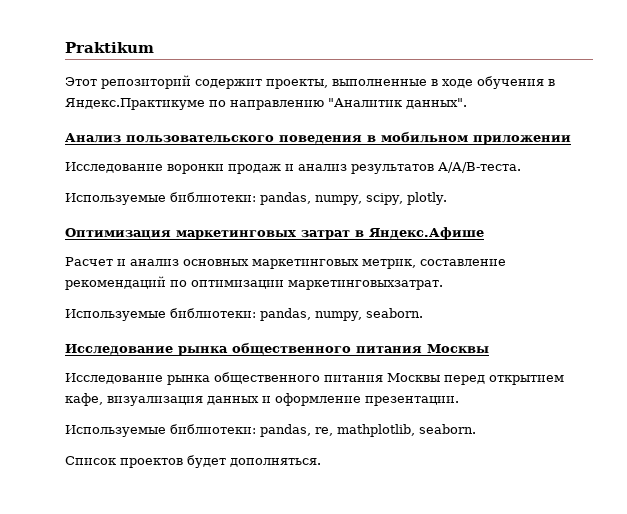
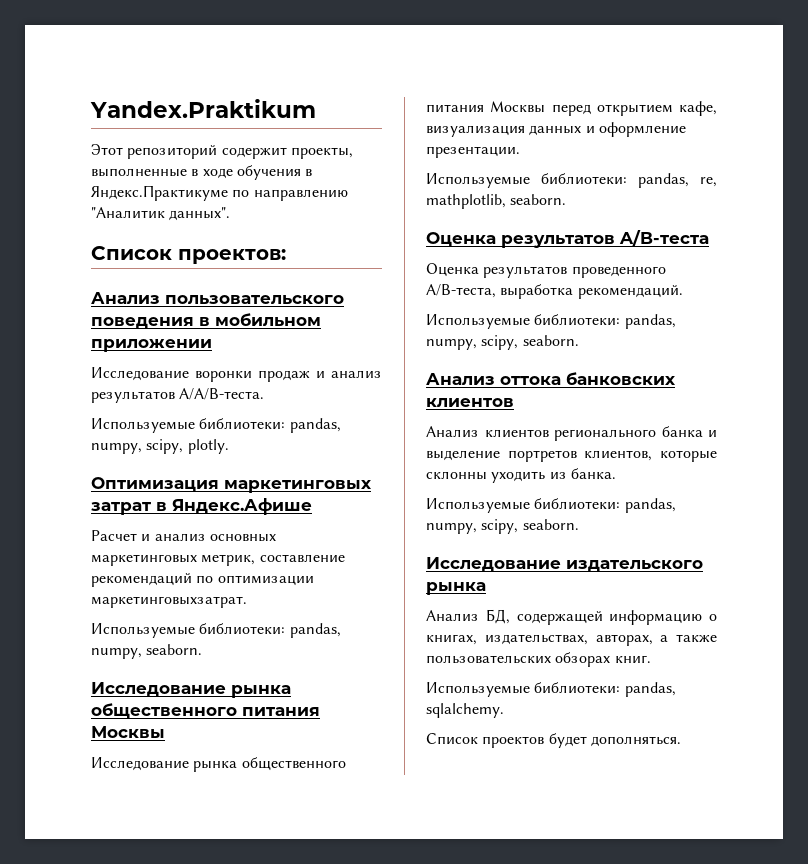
- Praktikum
+ Yandex.Praktikum
+ Список проектов:
+ Оценка результатов A/B-теста
+ Оценка результатов проведенного A/B-теста, выработка рекомендаций.
+ Используемые библиотеки: pandas, numpy, scipy, seaborn.
+ Анализ оттока банковских клиентов
+ Анализ клиентов регионального банка и выделение портретов клиентов, которые склонны уходить из банка.
+ Используемые библиотеки: pandas, numpy, scipy, seaborn.
+ Исследование издательского рынка
+ Анализ БД, содержащей информацию о книгах, издательствах, авторах, а также пользовательских обзорах книг.
+ Используемые библиотеки: pandas, sqlalchemy.

